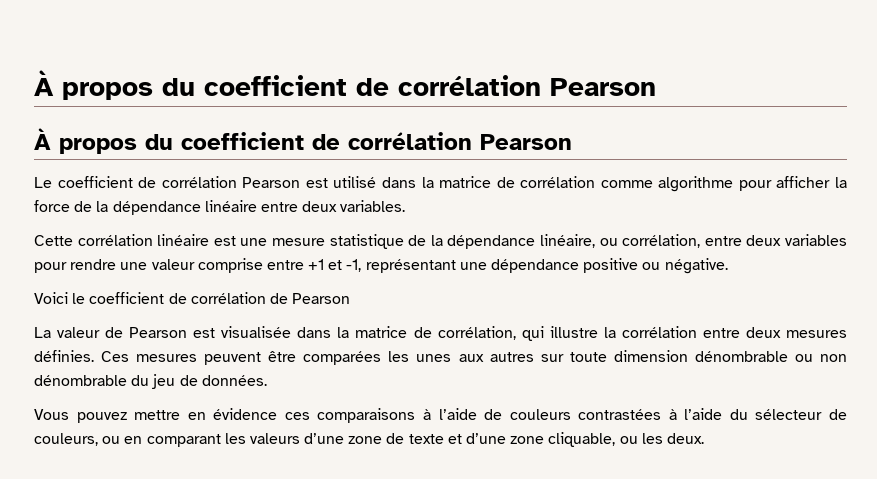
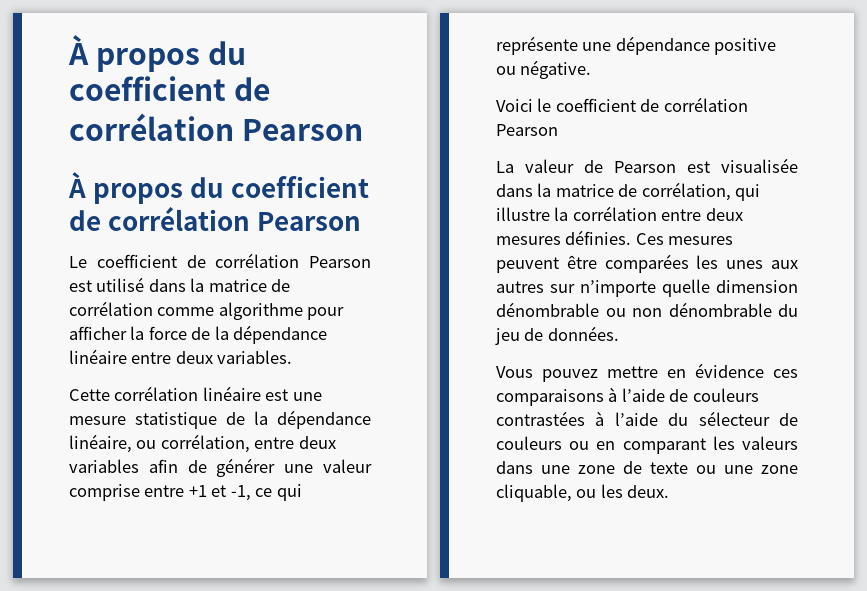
- Cette corrélation linéaire est une mesure statistique de la dépendance linéaire, ou corrélation, entre deux variables pour rendre une valeur comprise entre +1 et -1, représentant une dépendance positive ou négative.
+ Cette corrélation linéaire est une mesure statistique de la dépendance linéaire, ou corrélation, entre deux variables afin de générer une valeur comprise entre +1 et -1, ce qui représente une dépendance positive ou négative.
- Voici le coefficient de corrélation de Pearson
+ Voici le coefficient de corrélation Pearson
- Ces mesures peuvent être comparées les unes aux autres sur toute dimension dénombrable ou non dénombrable du jeu de données.
+ Ces mesures peuvent être comparées les unes aux autres sur n’importe quelle dimension dénombrable ou non dénombrable du jeu de données.
- Vous pouvez mettre en évidence ces comparaisons à l’aide de couleurs contrastées à l’aide du sélecteur de couleurs, ou en comparant les valeurs d’une zone de texte et d’une zone cliquable, ou les deux.
+ Vous pouvez mettre en évidence ces comparaisons à l’aide de couleurs contrastées à l’aide du sélecteur de couleurs ou en comparant les valeurs dans une zone de texte ou une zone cliquable, ou les deux.

